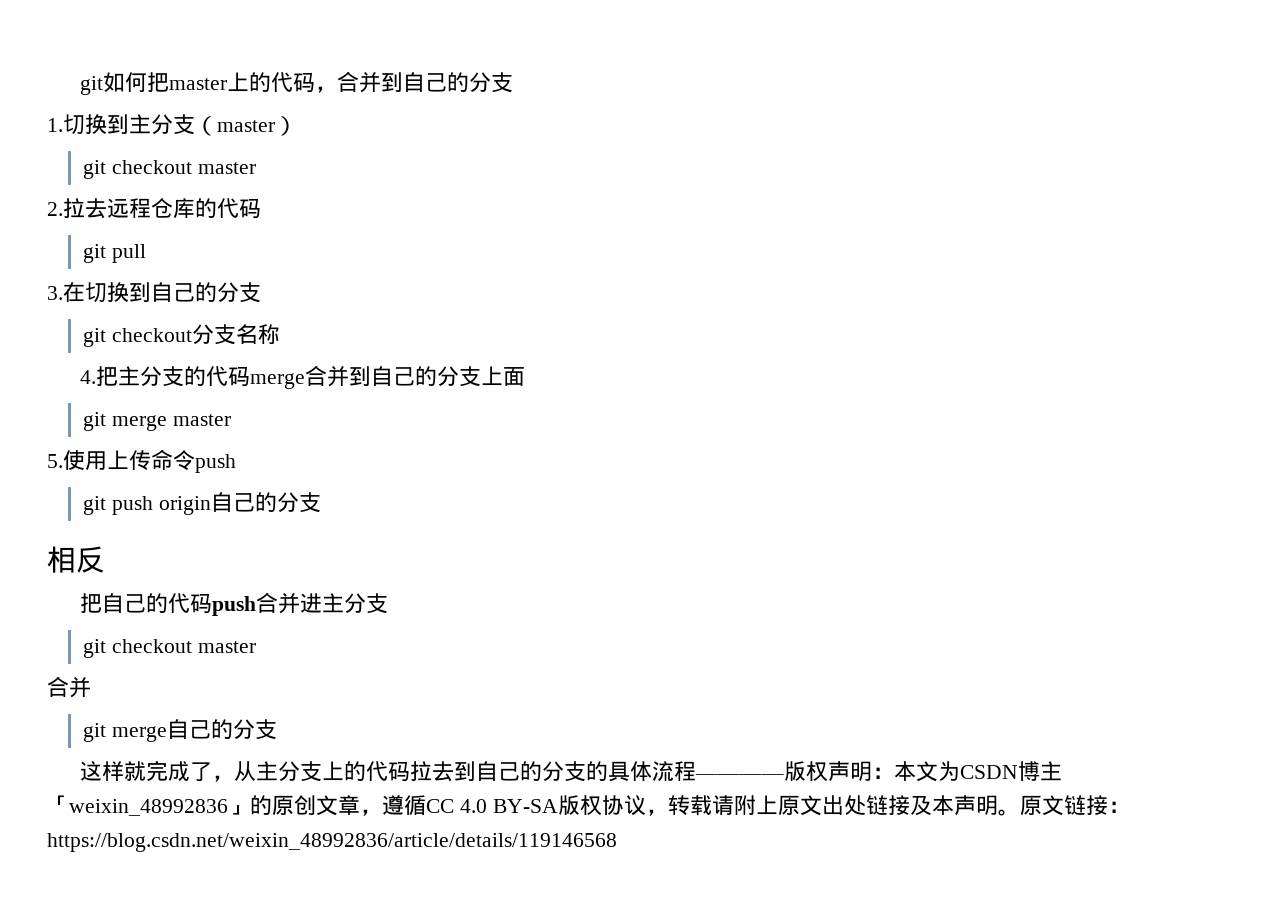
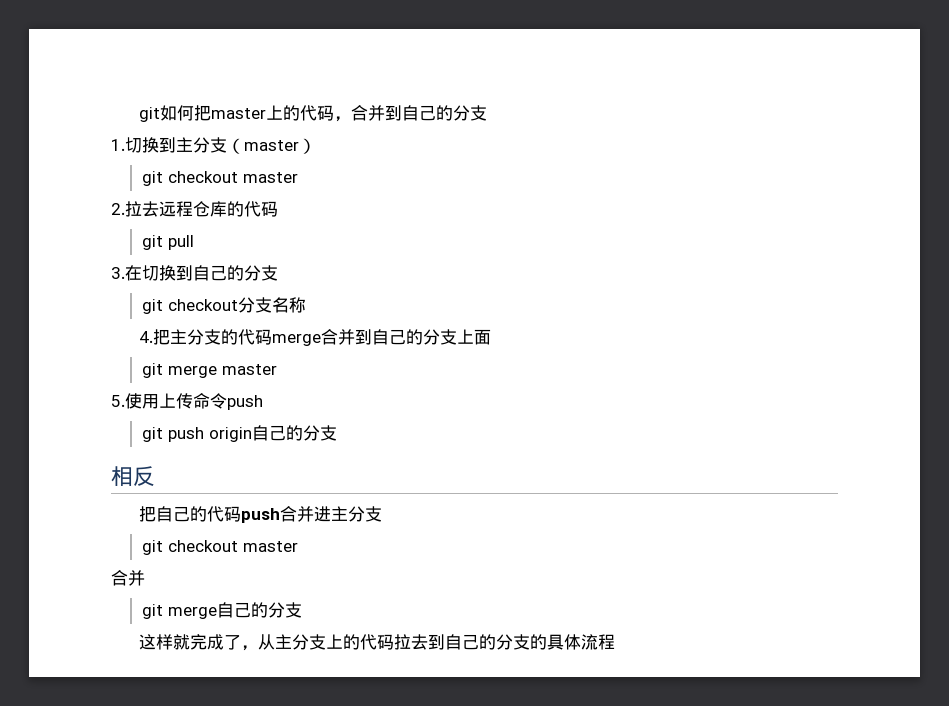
- 这样就完成了，从主分支上的代码拉去到自己的分支的具体流程————版权声明：本文为CSDN博主「weixin_48992836」的原创文章，遵循CC 4.0 BY-SA版权协议，转载请附上原文出处链接及本声明。原文链接：https://blog.csdn.net/weixin_48992836/article/details/119146568
+ 这样就完成了，从主分支上的代码拉去到自己的分支的具体流程

